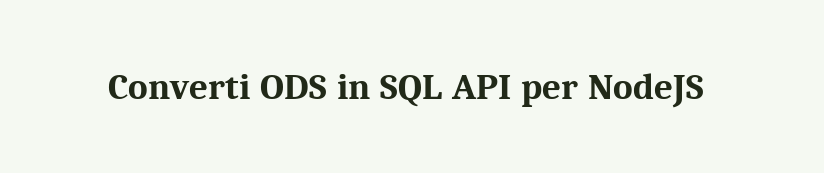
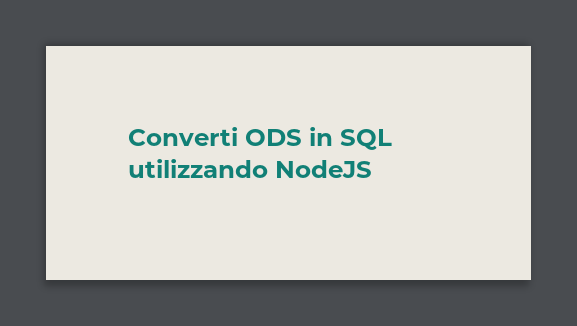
- Converti ODS in SQL API per NodeJS
+ Converti ODS in SQL utilizzando NodeJS

